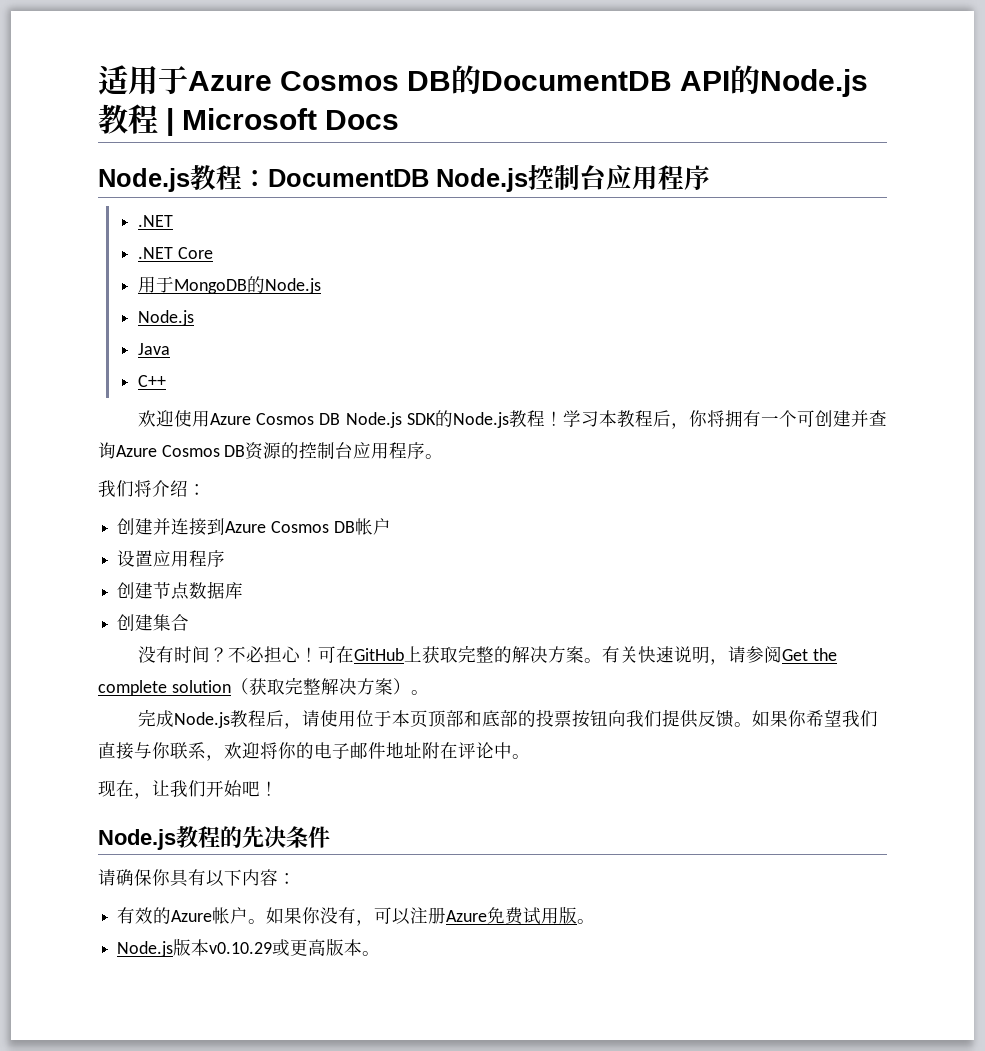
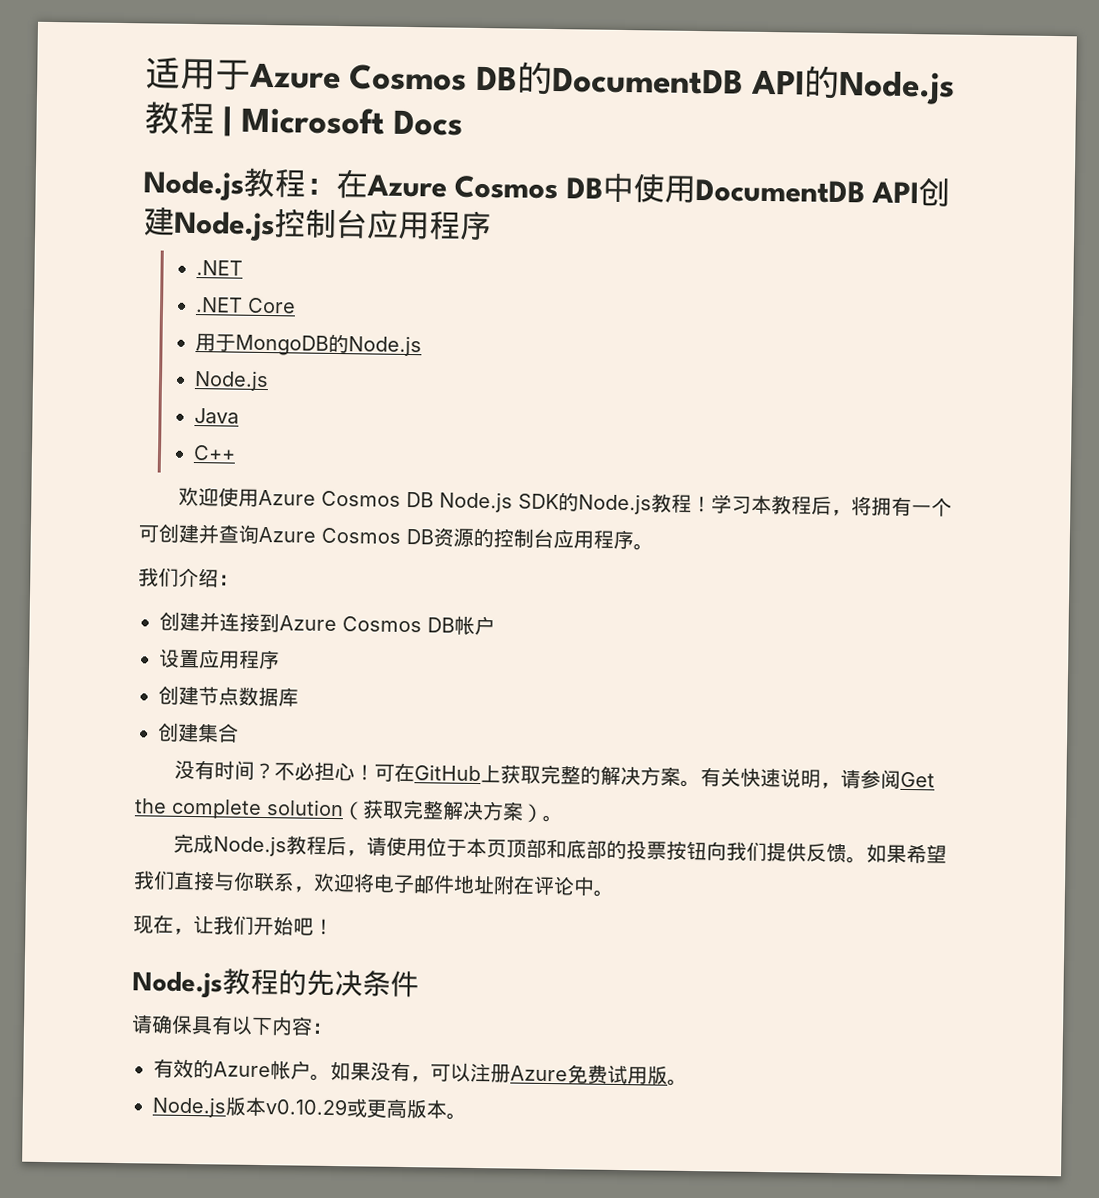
- Node.js教程：DocumentDB Node.js控制台应用程序
+ Node.js教程：在Azure Cosmos DB中使用DocumentDB API创建Node.js控制台应用程序
- 学习本教程后，你将拥有一个可创建并查询Azure Cosmos DB资源的控制台应用程序。
+ 学习本教程后，将拥有一个可创建并查询Azure Cosmos DB资源的控制台应用程序。
- 我们将介绍：
+ 我们介绍：
- 如果你希望我们直接与你联系，欢迎将你的电子邮件地址附在评论中。
+ 如果希望我们直接与你联系，欢迎将电子邮件地址附在评论中。
- 请确保你具有以下内容：
+ 请确保具有以下内容：
- 如果你没有，可以注册Azure免费试用版。
+ 如果没有，可以注册Azure免费试用版。

